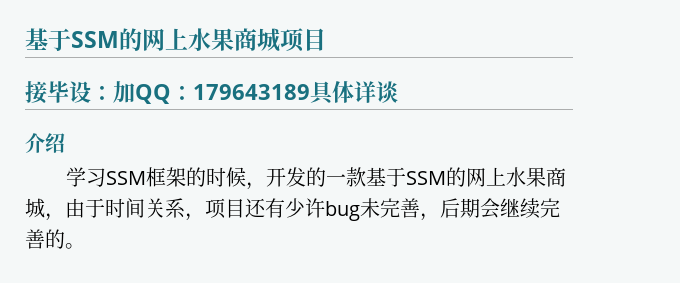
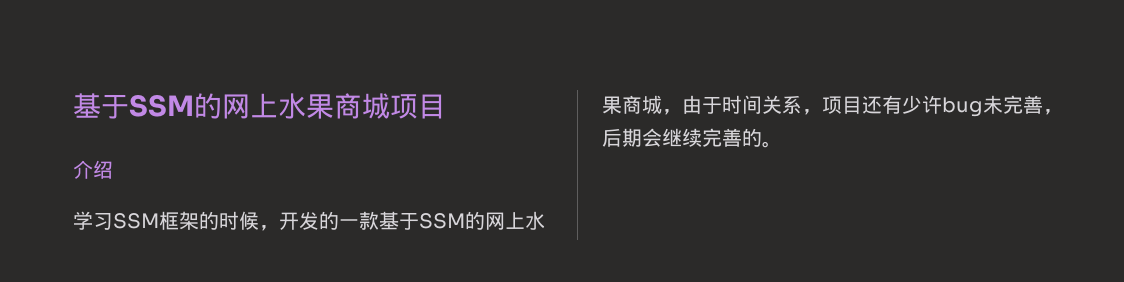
- 接毕设：加QQ：179643189具体详谈

